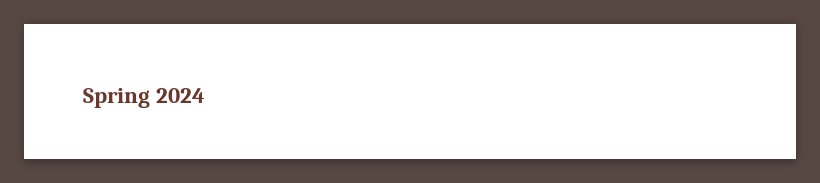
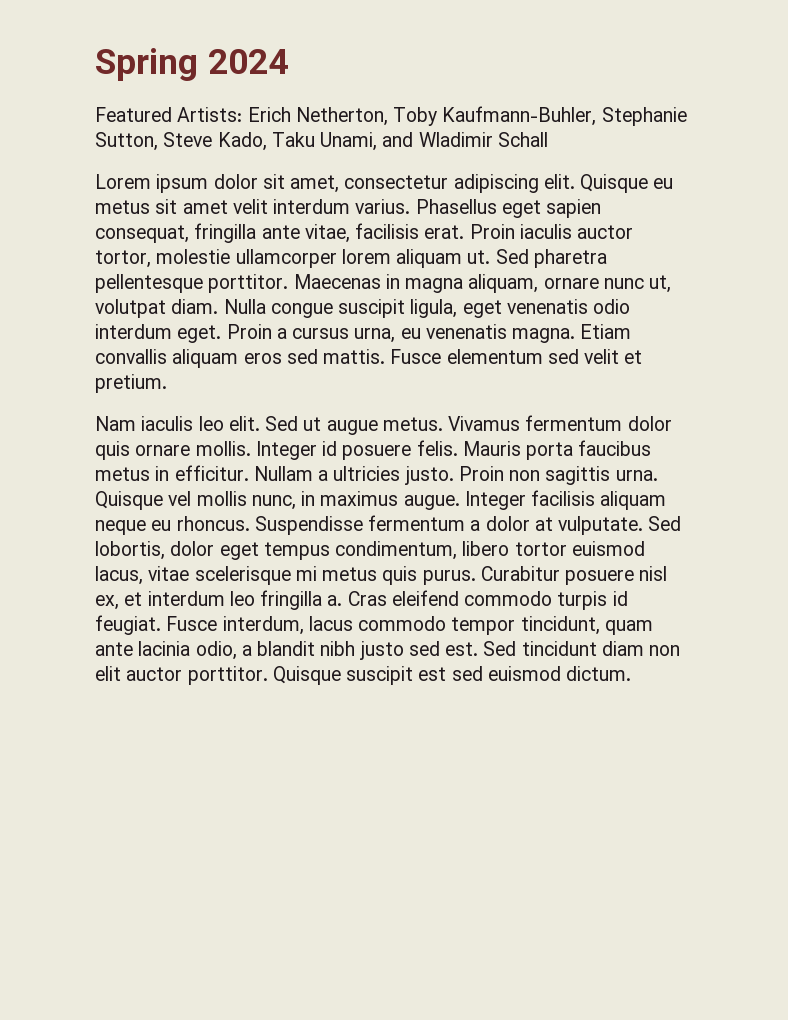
+ Featured Artists: Erich Netherton, Toby Kaufmann-Buhler, Stephanie Sutton, Steve Kado, Taku Unami, and Wladimir Schall
+ Lorem ipsum dolor sit amet, consectetur adipiscing elit. Quisque eu metus sit amet velit interdum varius. Phasellus eget sapien consequat, fringilla ante vitae, facilisis erat. Proin iaculis auctor tortor, molestie ullamcorper lorem aliquam ut. Sed pharetra pellentesque porttitor. Maecenas in magna aliquam, ornare nunc ut, volutpat diam. Nulla congue suscipit ligula, eget venenatis odio interdum eget. Proin a cursus urna, eu venenatis magna. Etiam convallis aliquam eros sed mattis. Fusce elementum sed velit et pretium.
+ Nam iaculis leo elit. Sed ut augue metus. Vivamus fermentum dolor quis ornare mollis. Integer id posuere felis. Mauris porta faucibus metus in efficitur. Nullam a ultricies justo. Proin non sagittis urna. Quisque vel mollis nunc, in maximus augue. Integer facilisis aliquam neque eu rhoncus. Suspendisse fermentum a dolor at vulputate. Sed lobortis, dolor eget tempus condimentum, libero tortor euismod lacus, vitae scelerisque mi metus quis purus. Curabitur posuere nisl ex, et interdum leo fringilla a. Cras eleifend commodo turpis id feugiat. Fusce interdum, lacus commodo tempor tincidunt, quam ante lacinia odio, a blandit nibh justo sed est. Sed tincidunt diam non elit auctor porttitor. Quisque suscipit est sed euismod dictum.

